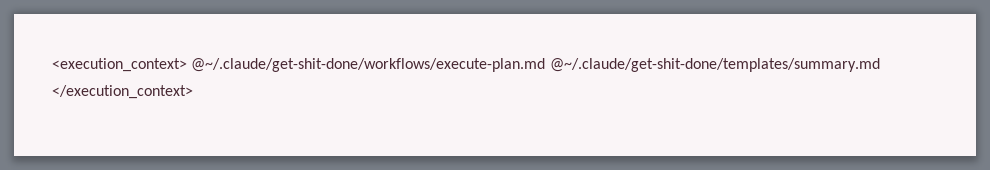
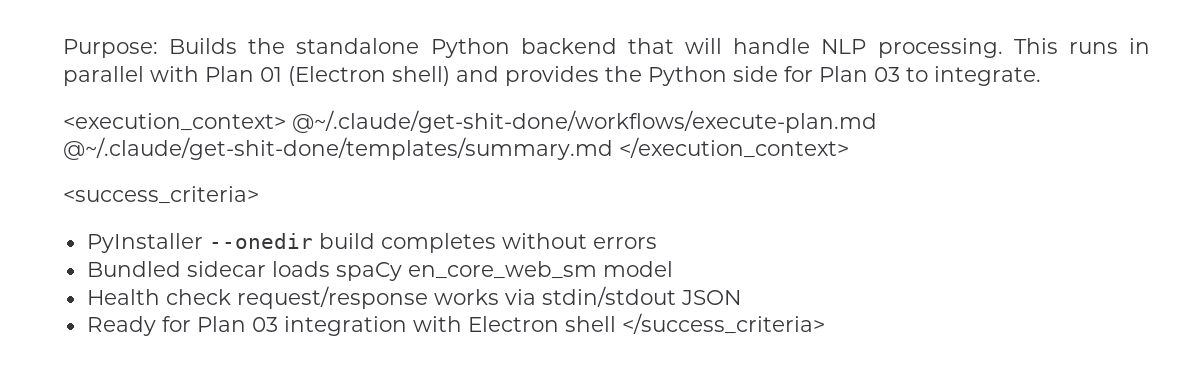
+ Purpose: Builds the standalone Python backend that will handle NLP processing. This runs in parallel with Plan 01 (Electron shell) and provides the Python side for Plan 03 to integrate.
  <execution_context> @~/.claude/get-shit-done/workflows/execute-plan.md @~/.claude/get-shit-done/templates/summary.md </execution_context>
+ <success_criteria>
+ PyInstaller --onedir build completes without errors
+ Bundled sidecar loads spaCy en_core_web_sm model
+ Health check request/response works via stdin/stdout JSON
+ Ready for Plan 03 integration with Electron shell </success_criteria>

